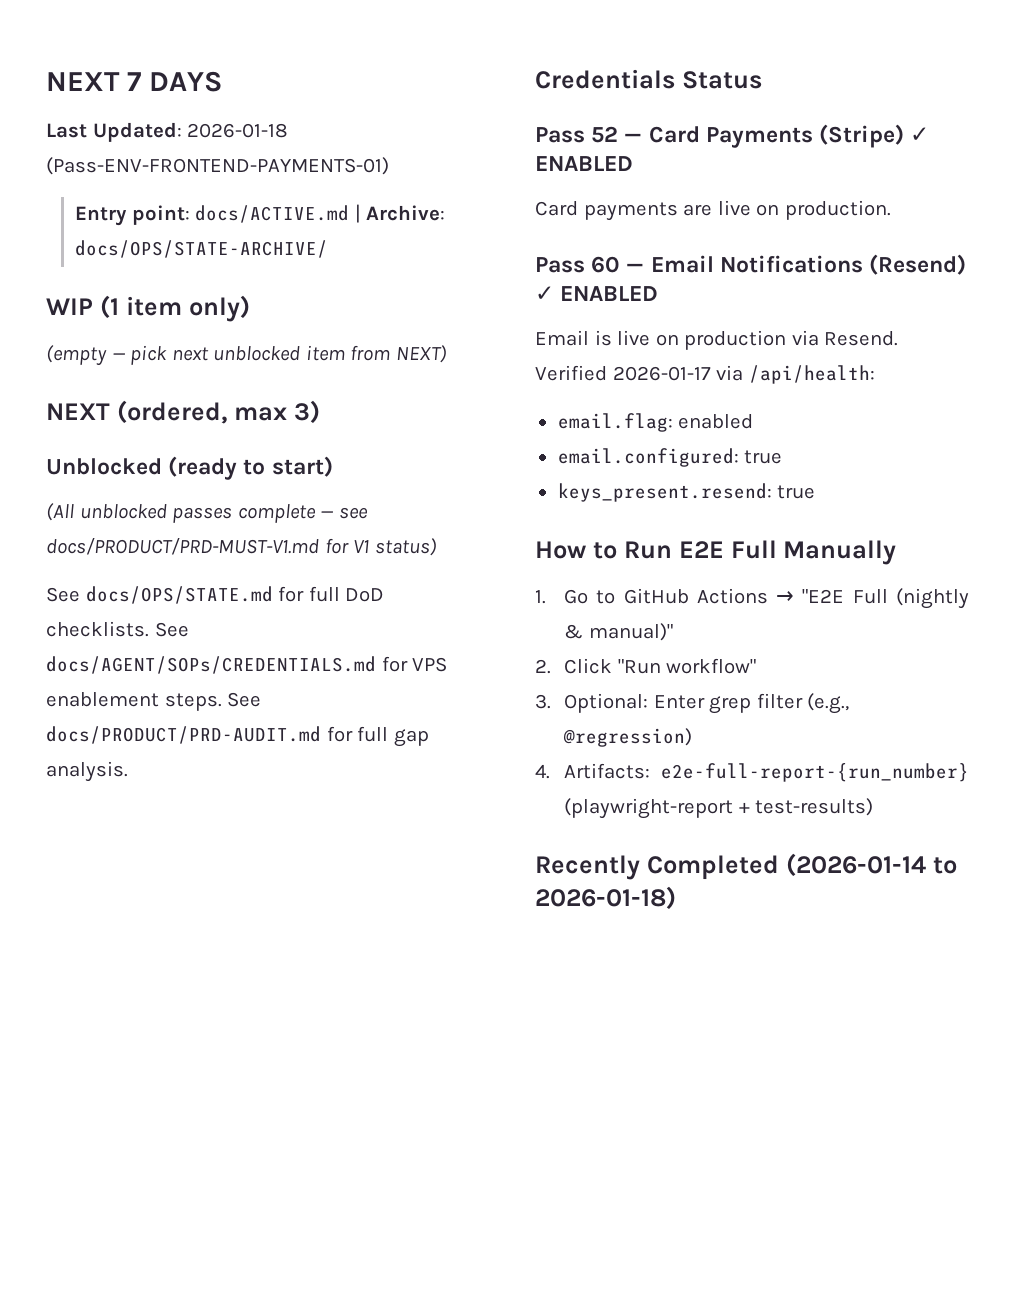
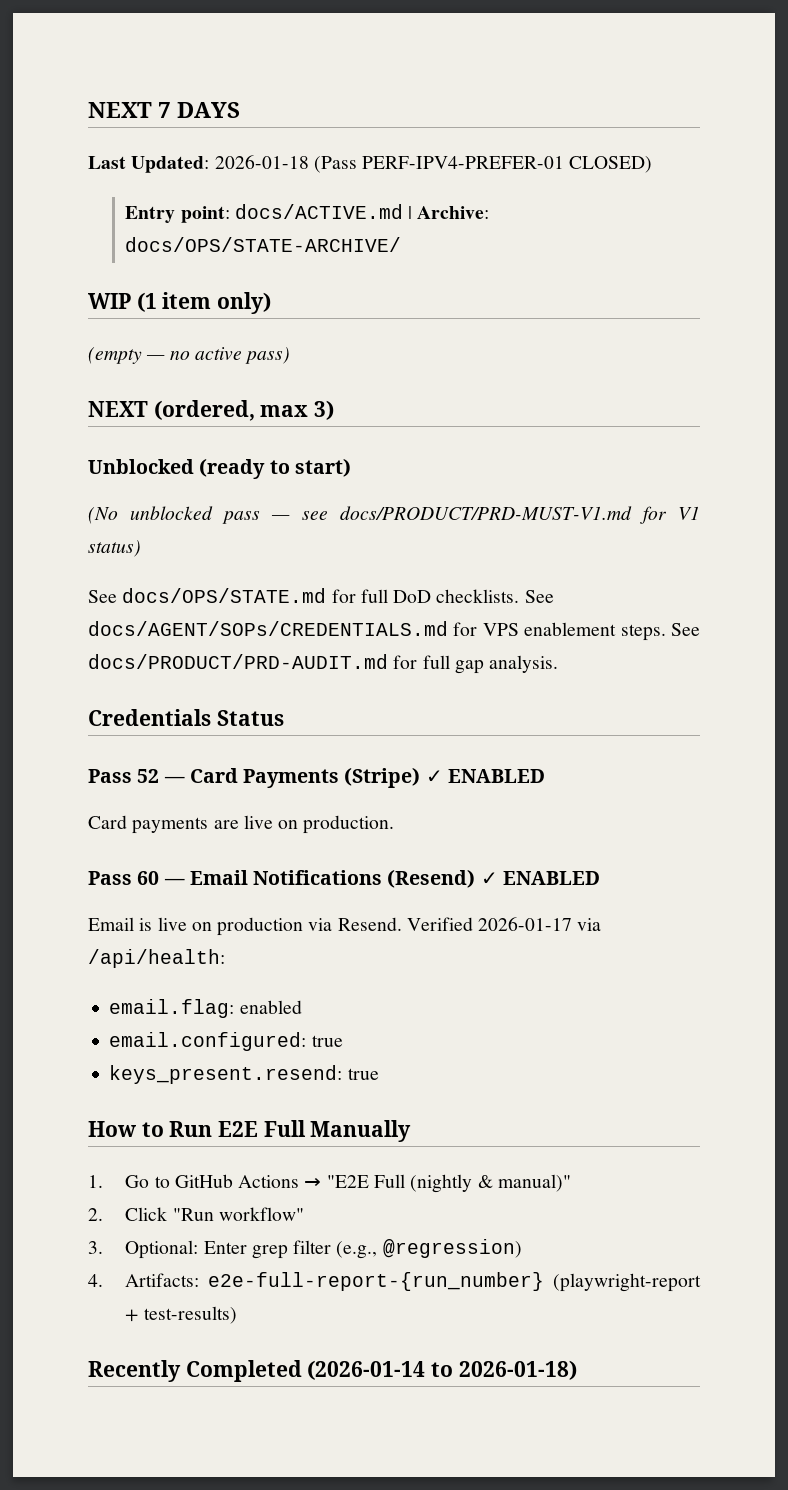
- Last Updated: 2026-01-18 (Pass-ENV-FRONTEND-PAYMENTS-01)
+ Last Updated: 2026-01-18 (Pass PERF-IPV4-PREFER-01 CLOSED)
- (empty — pick next unblocked item from NEXT)
+ (empty — no active pass)
- (All unblocked passes complete — see docs/PRODUCT/PRD-MUST-V1.md for V1 status)
+ (No unblocked pass — see docs/PRODUCT/PRD-MUST-V1.md for V1 status)

